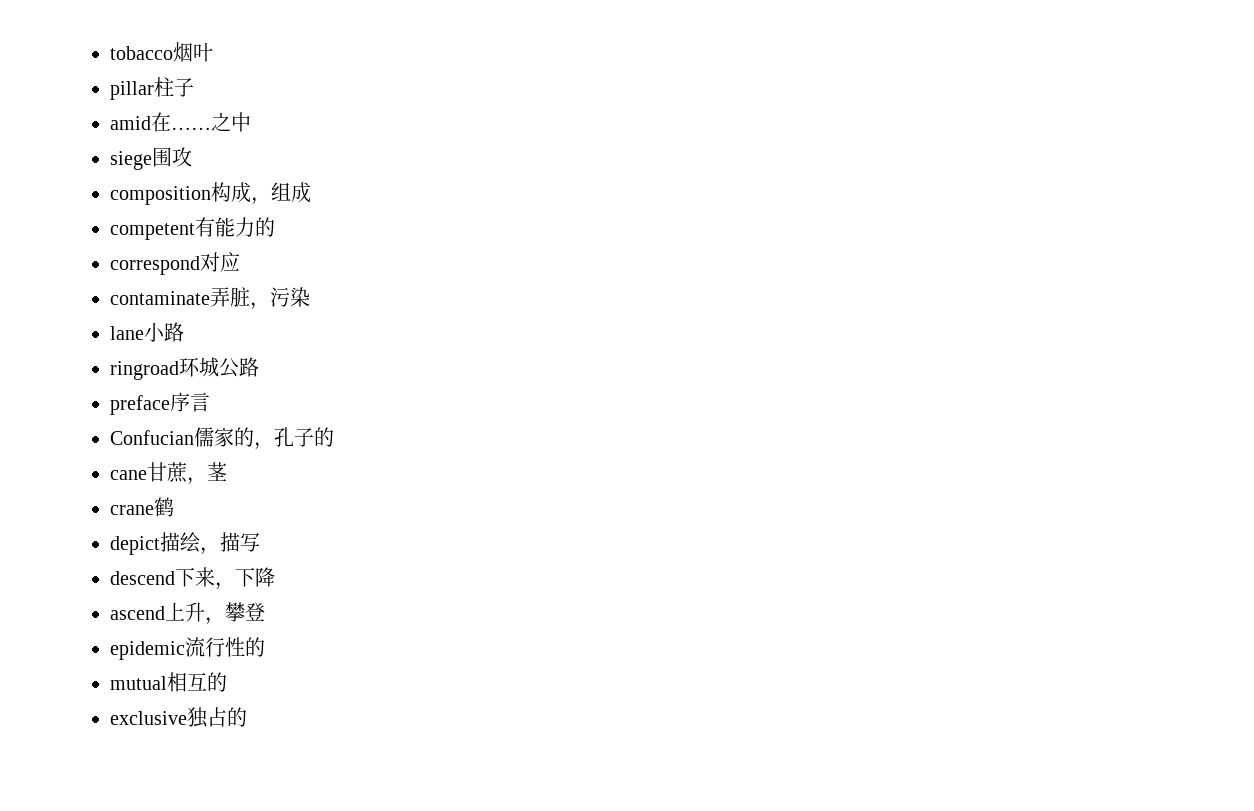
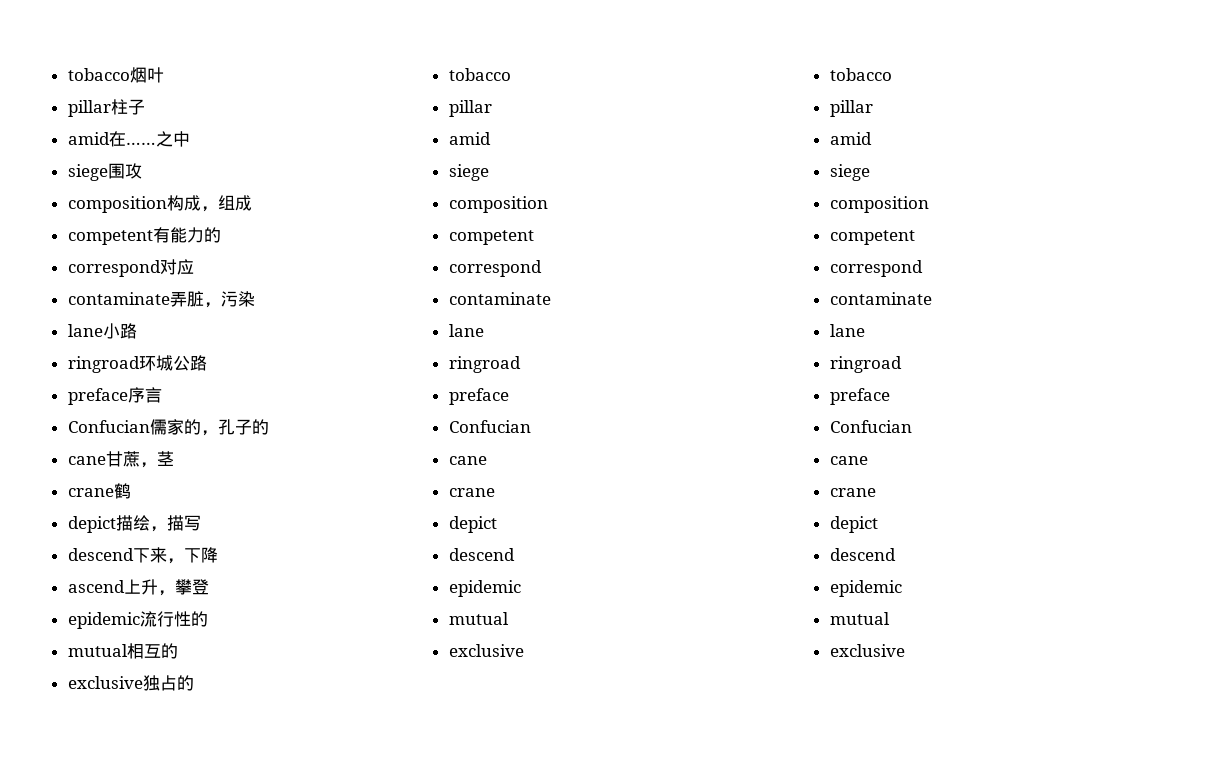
  exclusive独占的
+ tobacco
+ pillar
+ amid
+ siege
+ composition
+ competent
+ correspond
+ contaminate
+ lane
+ ringroad
+ preface
+ Confucian
+ cane
+ crane
+ depict
+ descend
+ epidemic
+ mutual
+ exclusive
+ tobacco
+ pillar
+ amid
+ siege
+ composition
+ competent
+ correspond
+ contaminate
+ lane
+ ringroad
+ preface
+ Confucian
+ cane
+ crane
+ depict
+ descend
+ epidemic
+ mutual
+ exclusive

